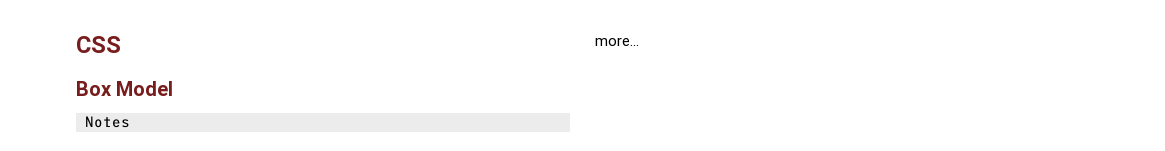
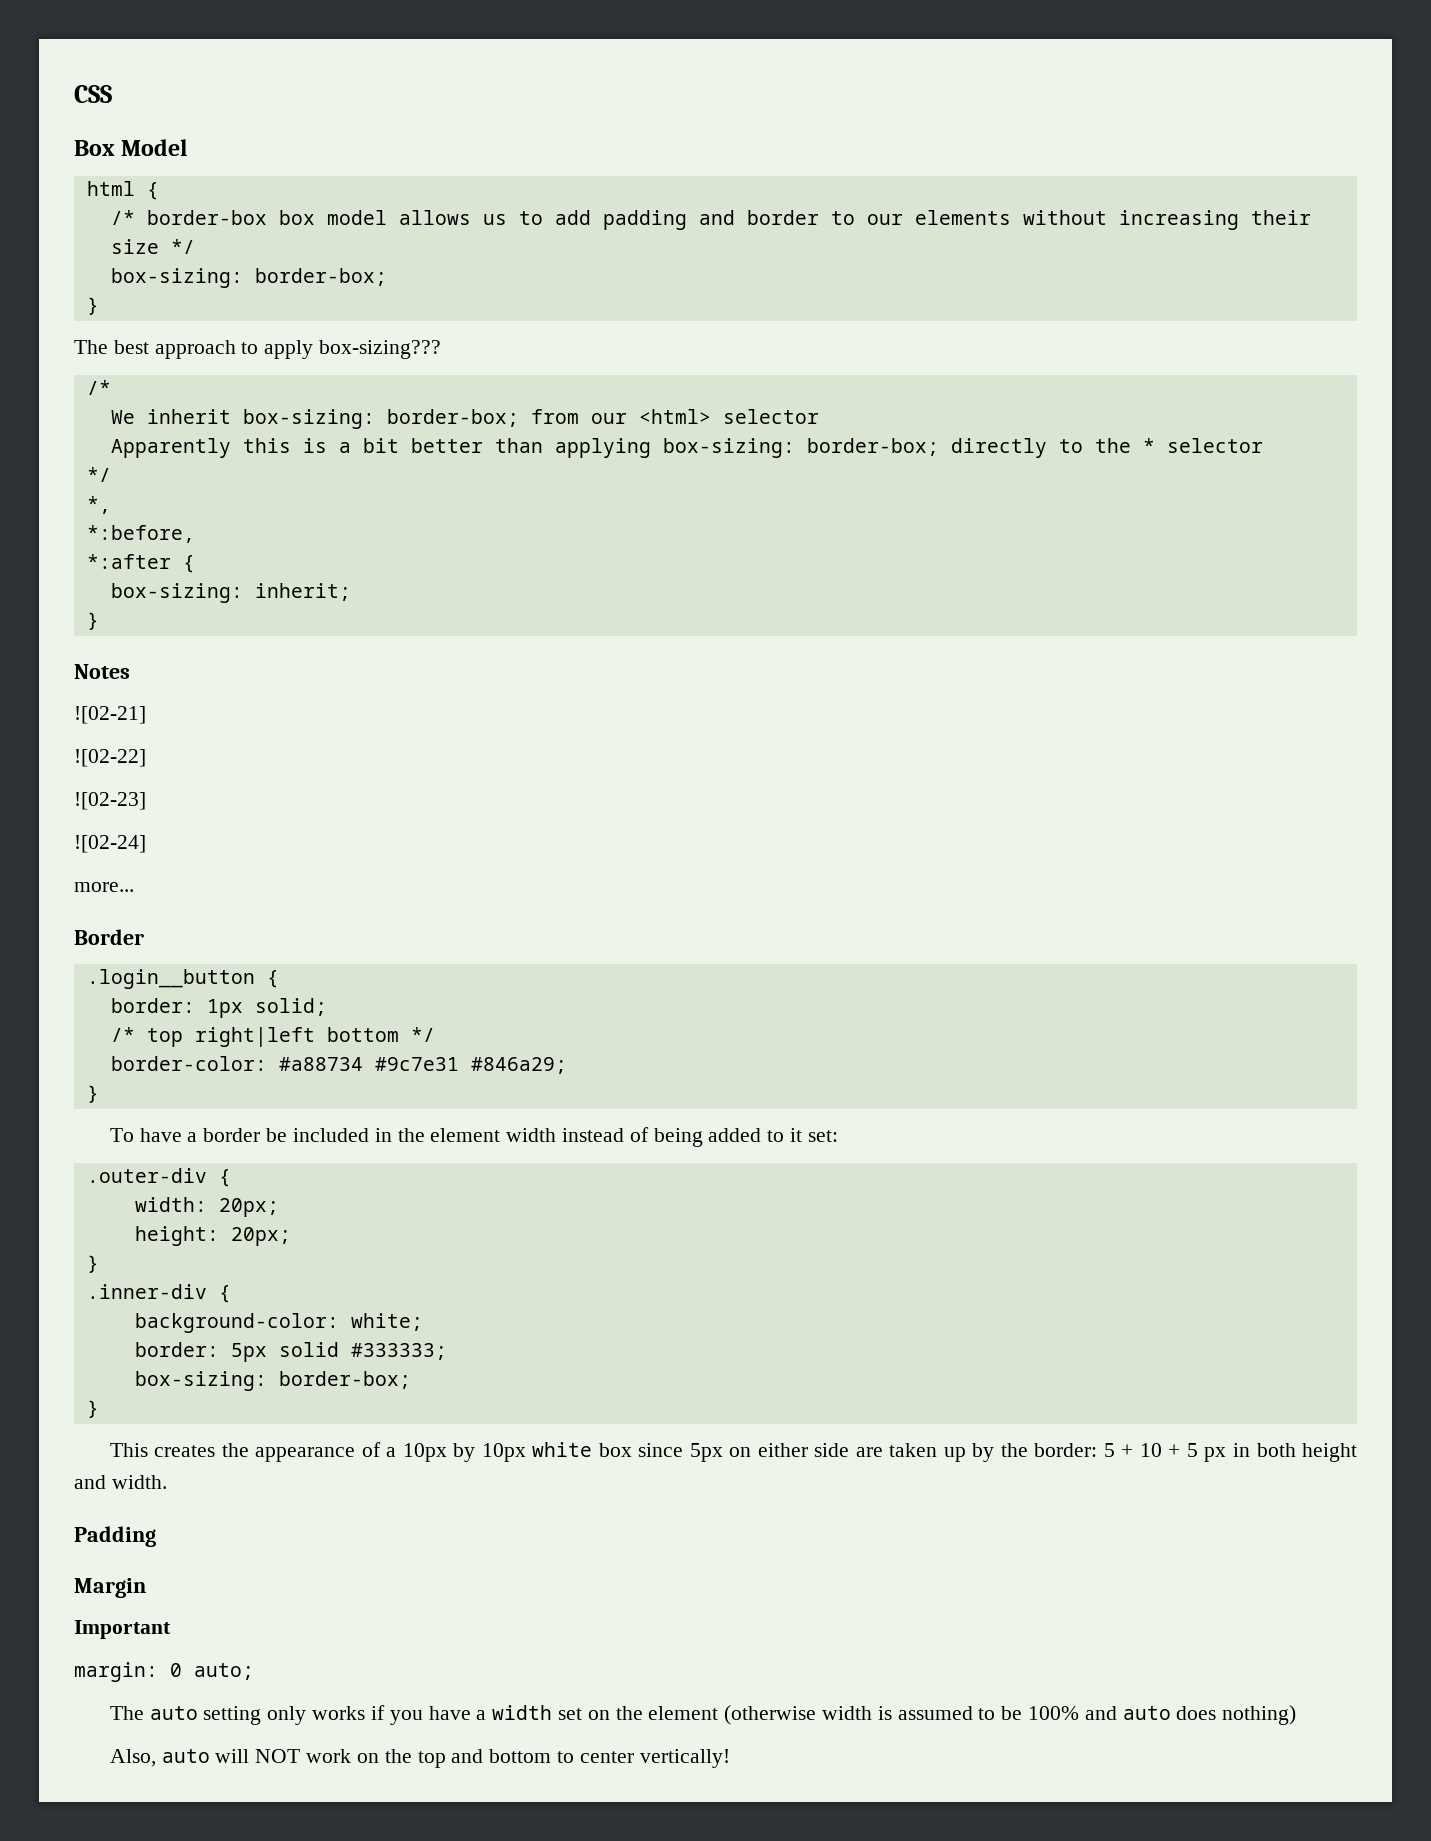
+ html {
+ /* border-box box model allows us to add padding and border to our elements without increasing their size */
+ box-sizing: border-box;
+ }
+ The best approach to apply box-sizing???
+ /*
+ We inherit box-sizing: border-box; from our <html> selector
+ Apparently this is a bit better than applying box-sizing: border-box; directly to the * selector
+ */
+ *,
+ *:before,
+ *:after {
+ box-sizing: inherit;
+ }
  Notes
+ ![02-21]
+ ![02-22]
+ ![02-23]
+ ![02-24]
  more...
+ Border
+ .login__button {
+ border: 1px solid;
+ /* top right|left bottom */
+ border-color: #a88734 #9c7e31 #846a29;
+ }
+ To have a border be included in the element width instead of being added to it set:
+ .outer-div {
+ width: 20px;
+ height: 20px;
+ }
+ .inner-div {
+ background-color: white;
+ border: 5px solid #333333;
+ box-sizing: border-box;
+ }
+ This creates the appearance of a 10px by 10px white box since 5px on either side are taken up by the border: 5 + 10 + 5 px in both height and width.
+ Padding
+ Margin
+ Important
+ margin: 0 auto;
+ The auto setting only works if you have a width set on the element (otherwise width is assumed to be 100% and auto does nothing)
+ Also, auto will NOT work on the top and bottom to center vertically!

